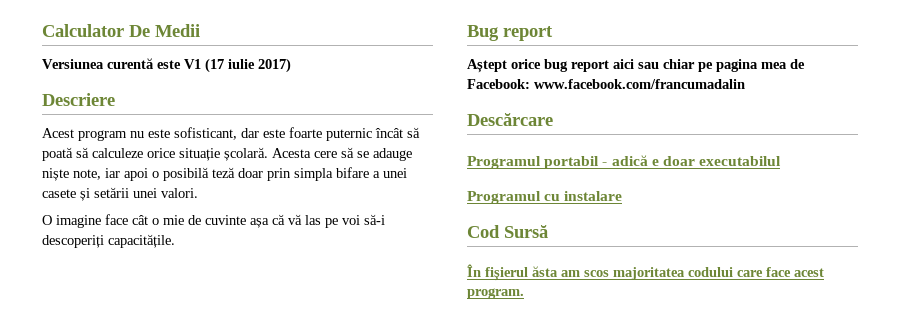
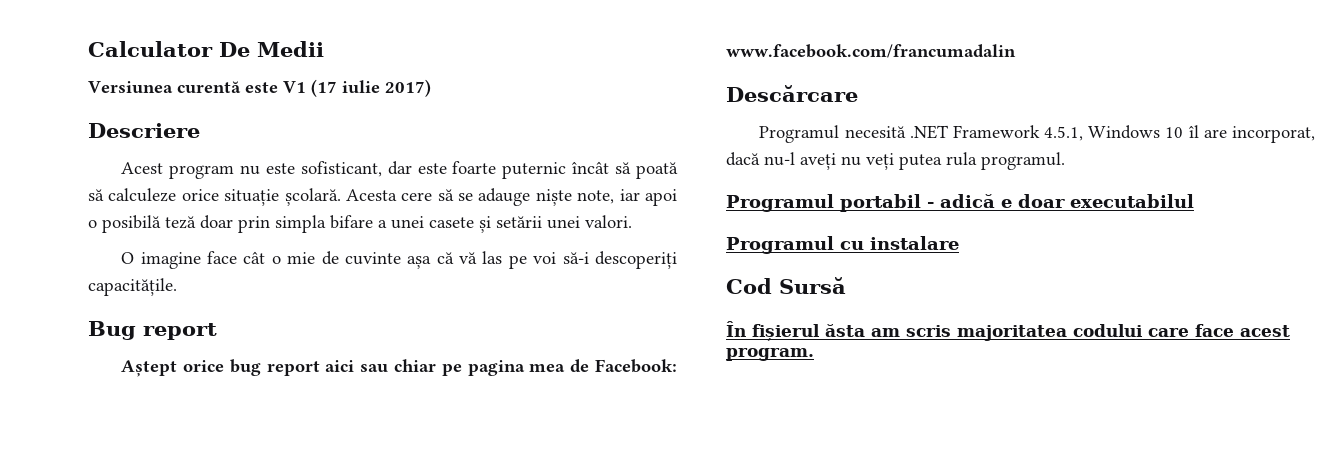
+ Programul necesită .NET Framework 4.5.1, Windows 10 îl are incorporat, dacă nu-l aveți nu veți putea rula programul.
- În fișierul ăsta am scos majoritatea codului care face acest program.
+ În fișierul ăsta am scris majoritatea codului care face acest program.

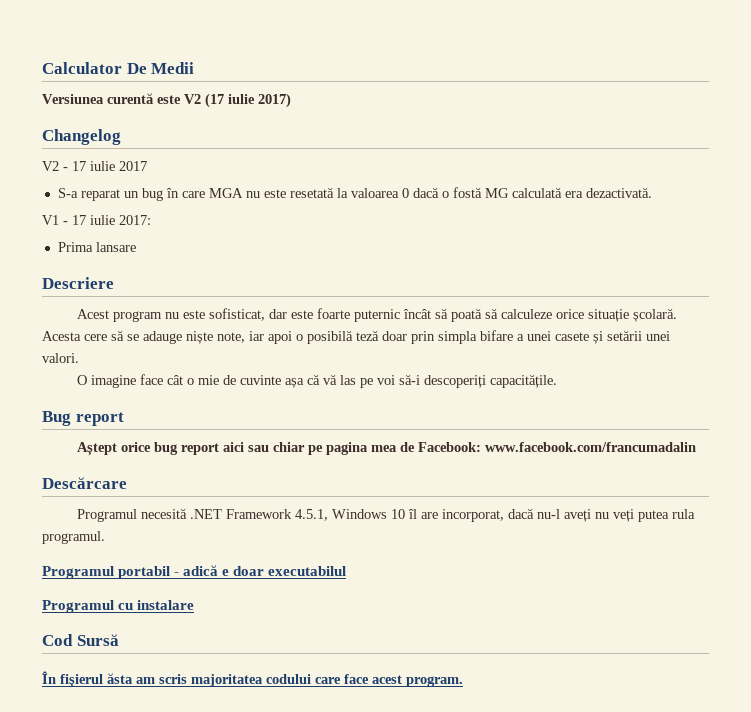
- Versiunea curentă este V1 (17 iulie 2017)
+ Versiunea curentă este V2 (17 iulie 2017)
+ Changelog
+ V2 - 17 iulie 2017
+ S-a reparat un bug în care MGA nu este resetată la valoarea 0 dacă o fostă MG calculată era dezactivată.
+ V1 - 17 iulie 2017:
+ Prima lansare
- Acest program nu este sofisticant, dar este foarte puternic încât să poată să calculeze orice situație școlară.
+ Acest program nu este sofisticat, dar este foarte puternic încât să poată să calculeze orice situație școlară.

